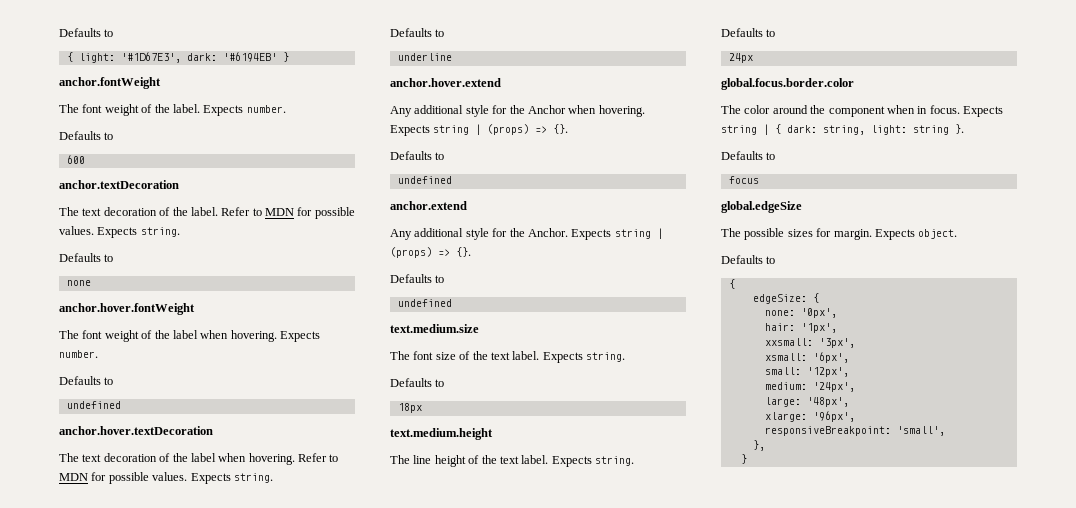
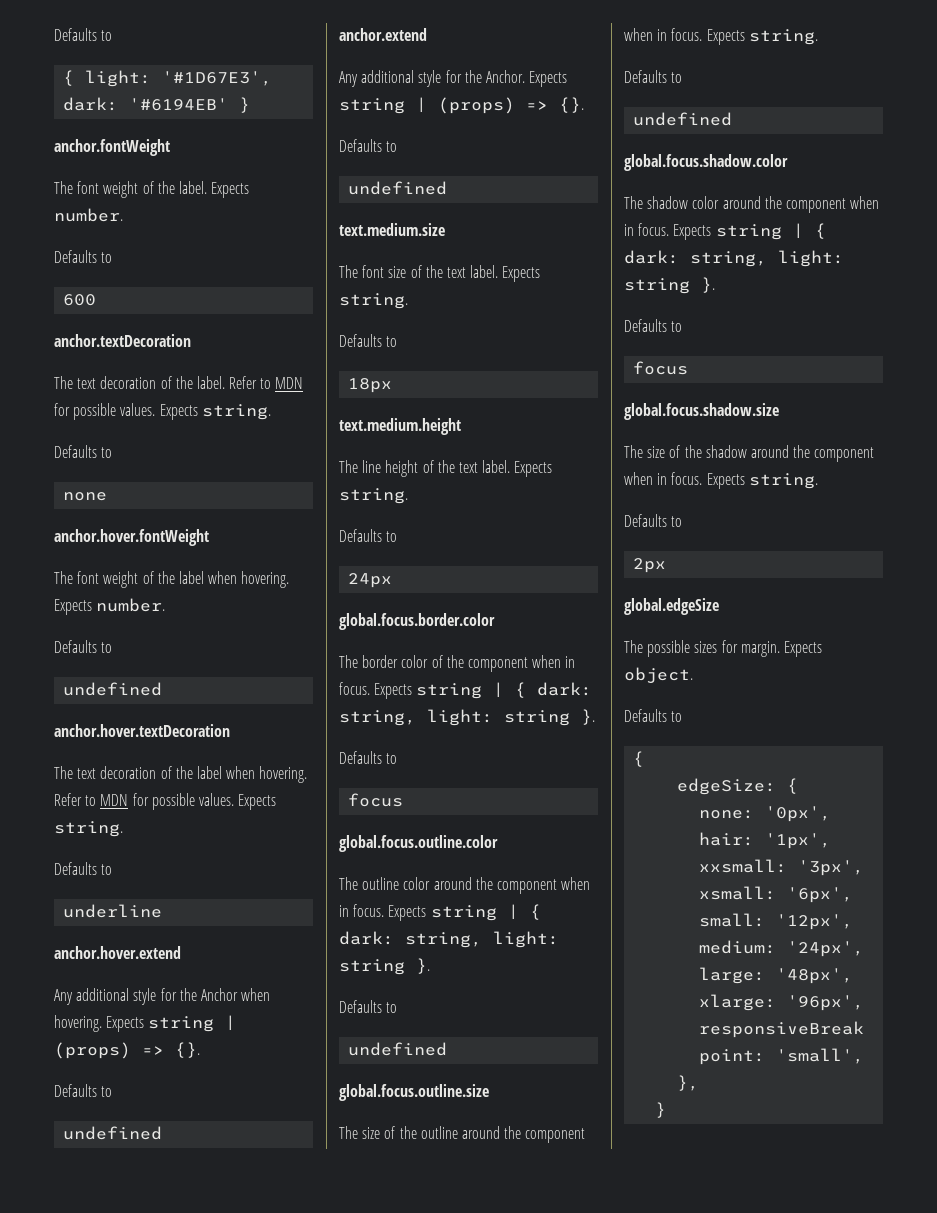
- The color around the component when in focus.
+ The border color of the component when in focus. Expects string | { dark: string, light: string }.
+ Defaults to
+ focus
+ global.focus.outline.color
+ The outline color around the component when in focus. Expects string | { dark: string, light: string }.
+ Defaults to
+ undefined
+ global.focus.outline.size
+ The size of the outline around the component when in focus. Expects string.
+ Defaults to
+ undefined
+ global.focus.shadow.color
+ The shadow color around the component when in focus.
+ global.focus.shadow.size
+ The size of the shadow around the component when in focus. Expects string.
+ Defaults to
+ 2px

